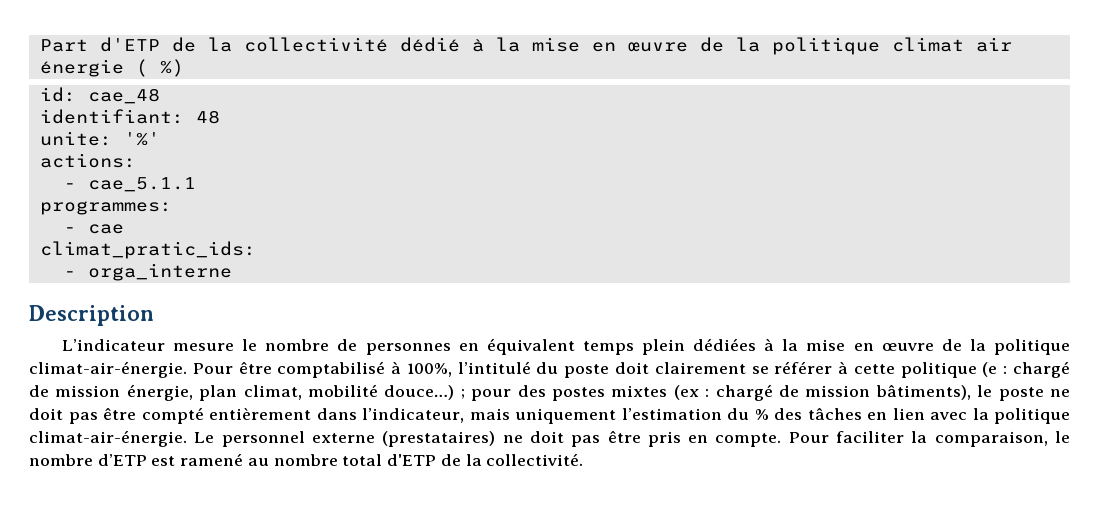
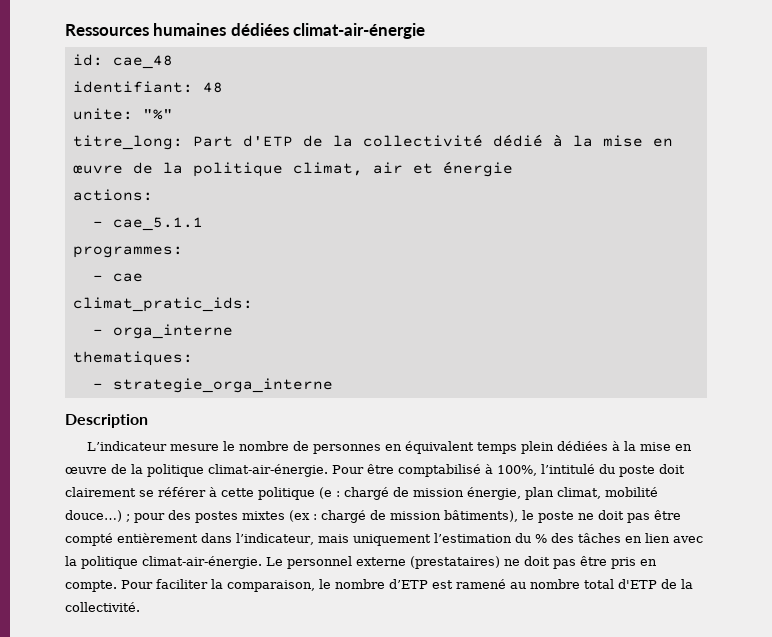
- Part d'ETP de la collectivité dédié à la mise en œuvre de la politique climat air énergie ( %)
+ Ressources humaines dédiées climat-air-énergie
  id: cae_48
  identifiant: 48
- unite: '%'
+ unite: "%"
+ titre_long: Part d'ETP de la collectivité dédié à la mise en œuvre de la politique climat, air et énergie
+ thematiques:
+ - strategie_orga_interne

